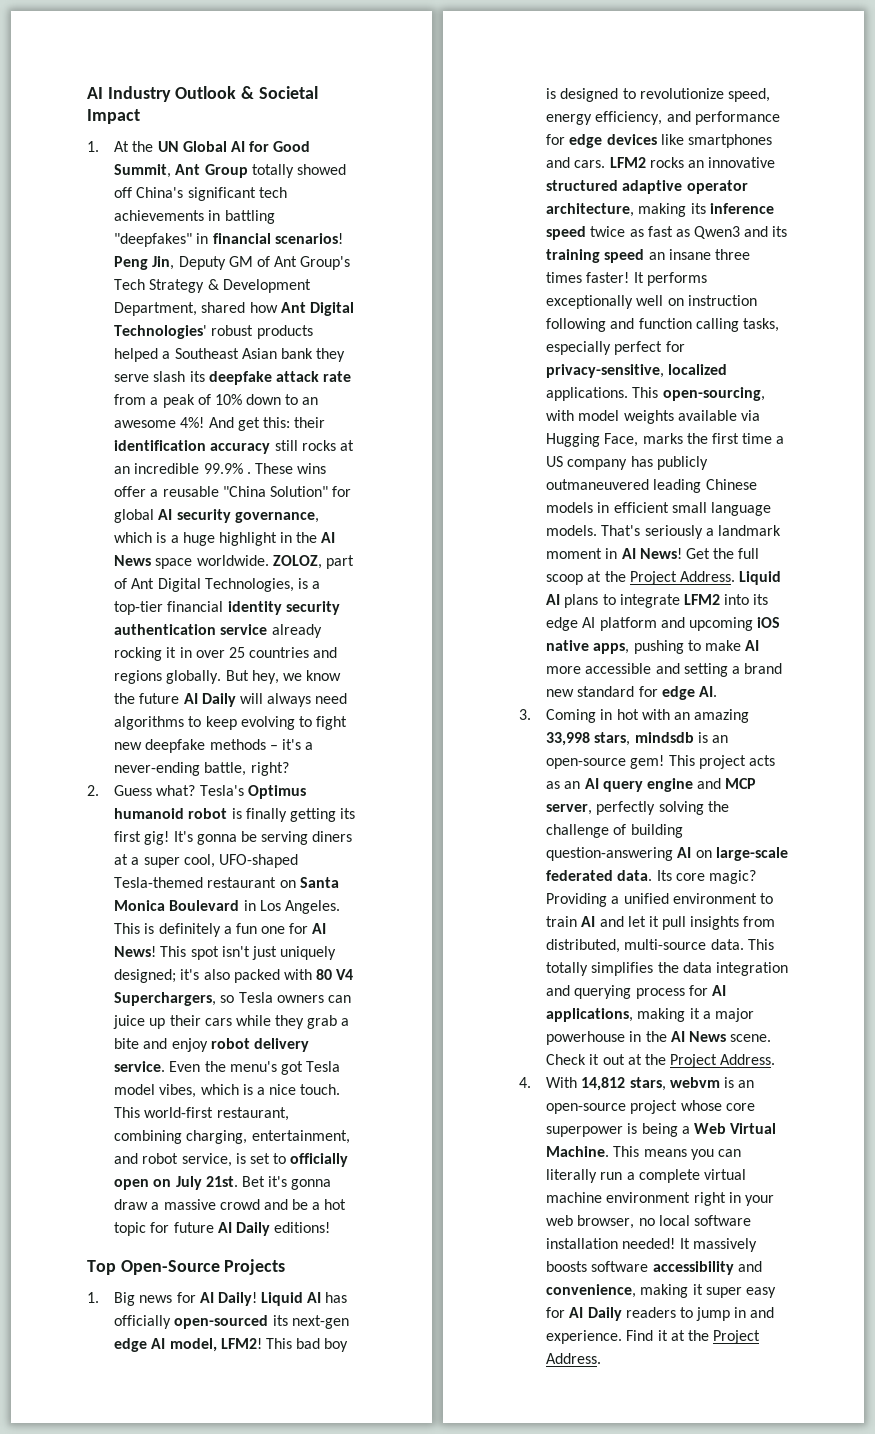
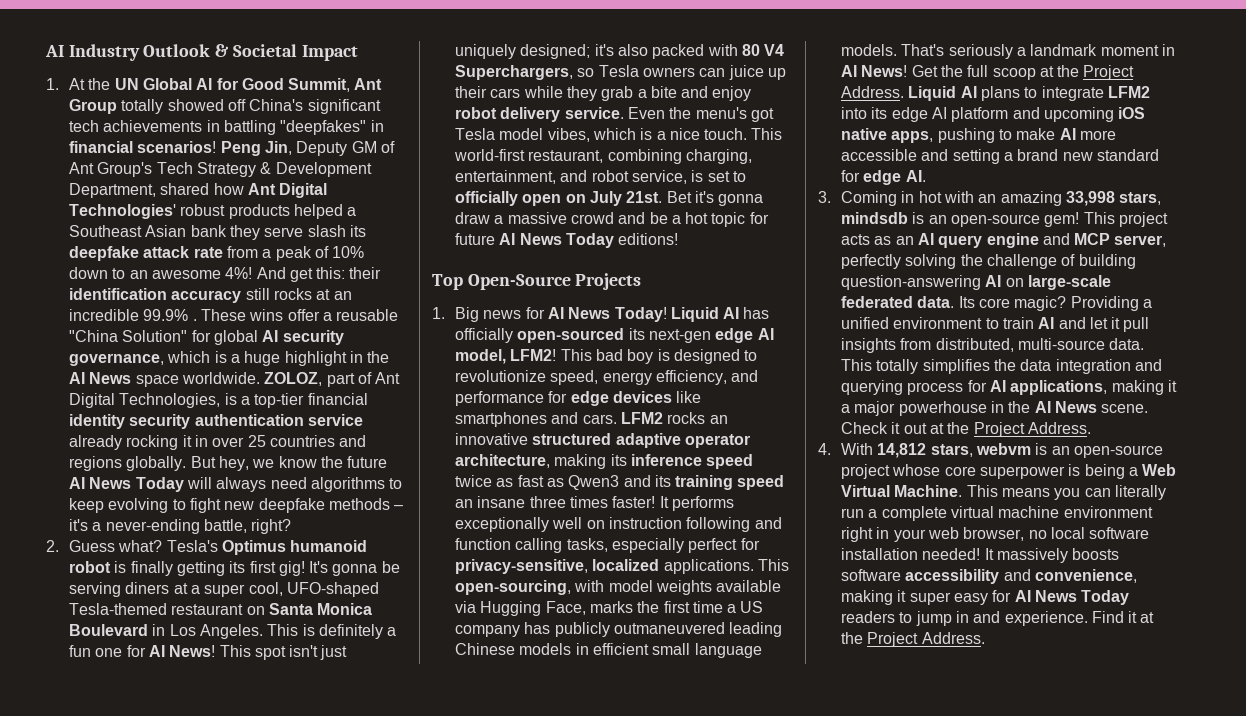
- But hey, we know the future AI Daily will always need algorithms to keep evolving to fight new deepfake methods – it's a never-ending battle, right?
+ But hey, we know the future AI News Today will always need algorithms to keep evolving to fight new deepfake methods – it's a never-ending battle, right?
- Bet it's gonna draw a massive crowd and be a hot topic for future AI Daily editions!
+ Bet it's gonna draw a massive crowd and be a hot topic for future AI News Today editions!
- 1. Big news for AI Daily!
+ 1. Big news for AI News Today!
- It massively boosts software accessibility and convenience, making it super easy for AI Daily readers to jump in and experience.
+ It massively boosts software accessibility and convenience, making it super easy for AI News Today readers to jump in and experience.

